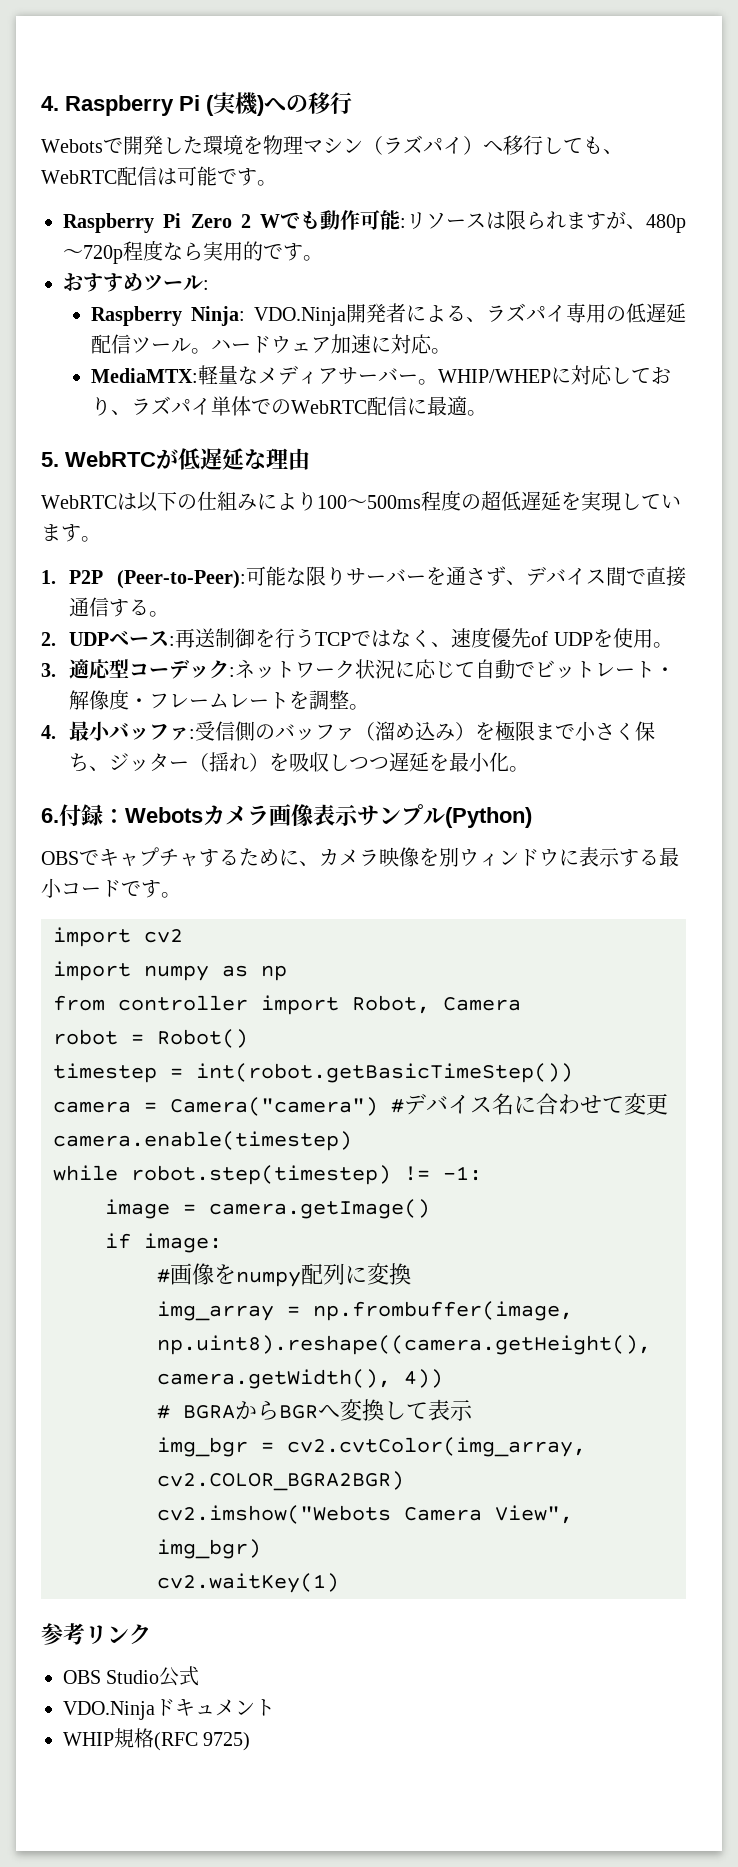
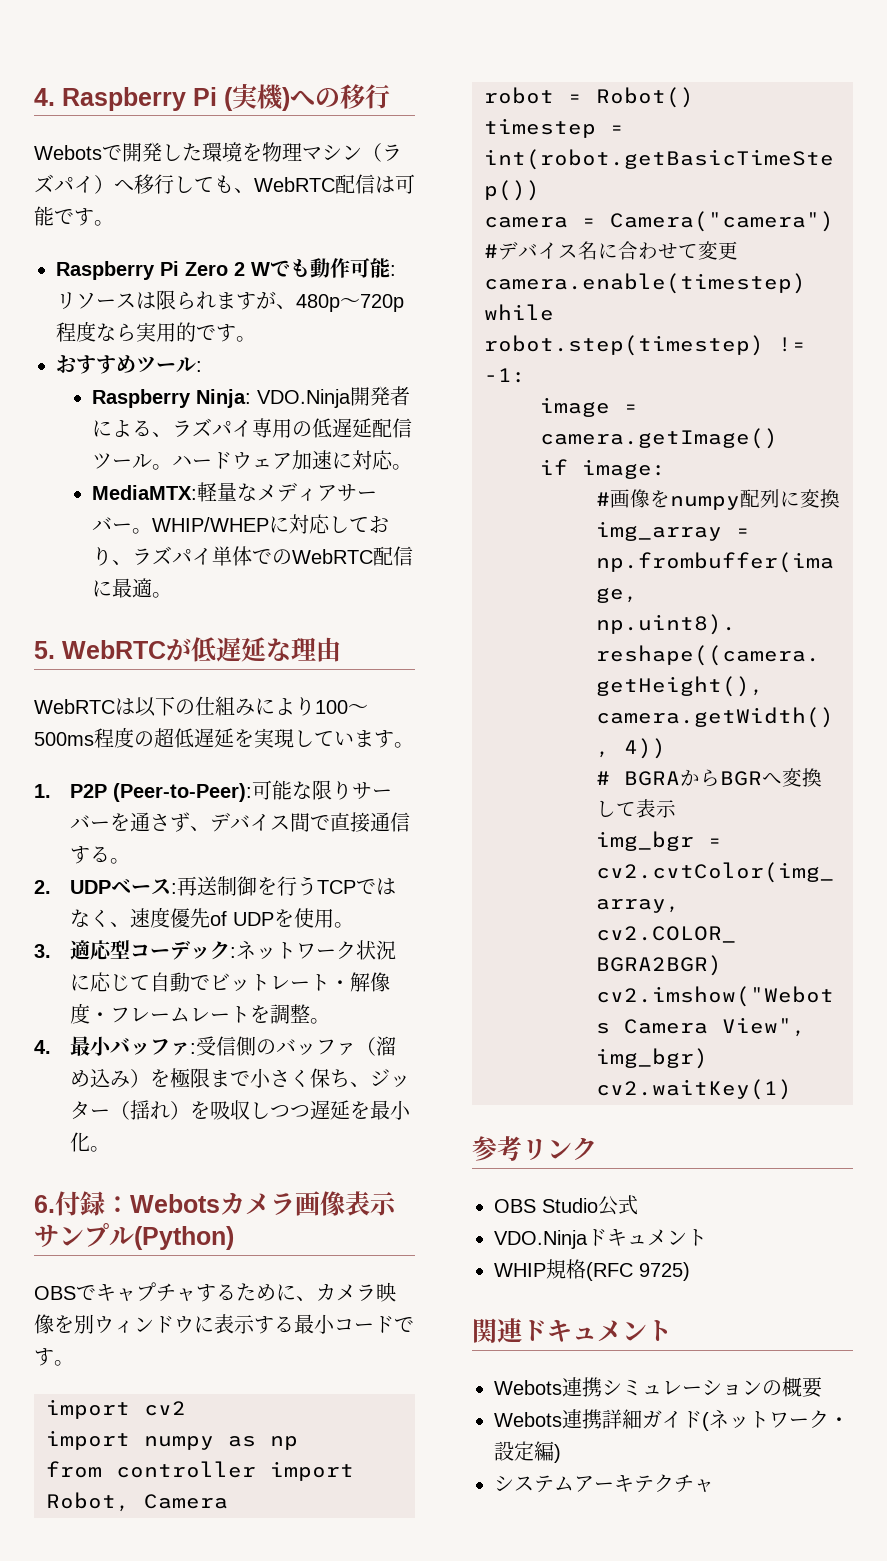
+ 関連ドキュメント
+ Webots連携シミュレーションの概要
+ Webots連携詳細ガイド(ネットワーク・設定編)
+ システムアーキテクチャ

